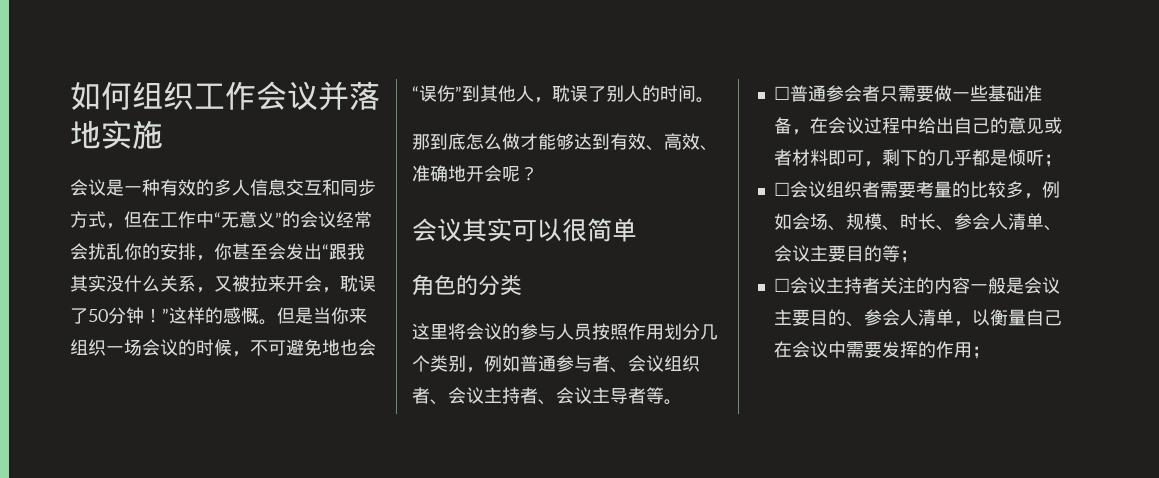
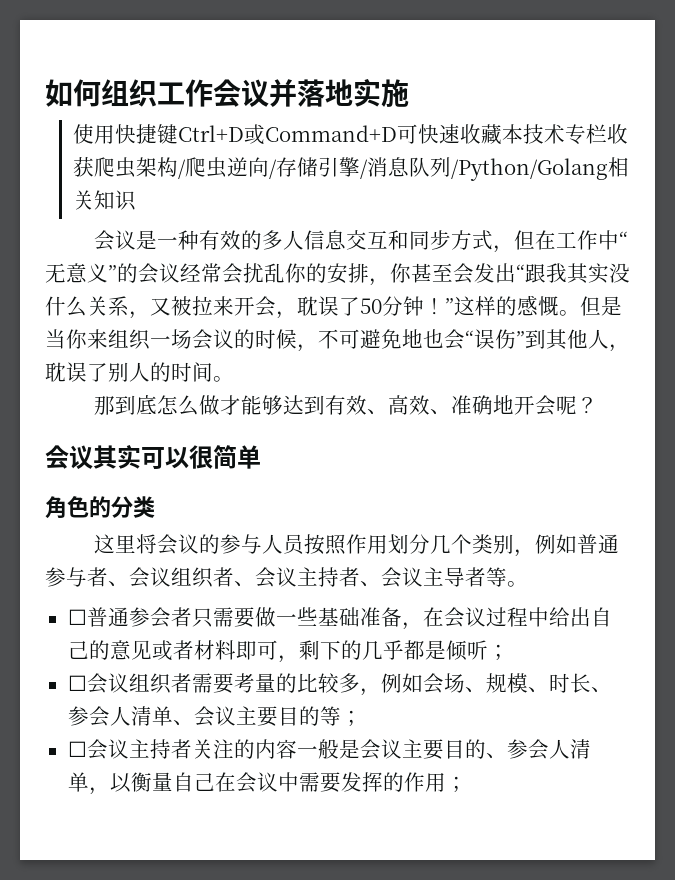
+ 使用快捷键Ctrl+D或Command+D可快速收藏本技术专栏收获爬虫架构/爬虫逆向/存储引擎/消息队列/Python/Golang相关知识

